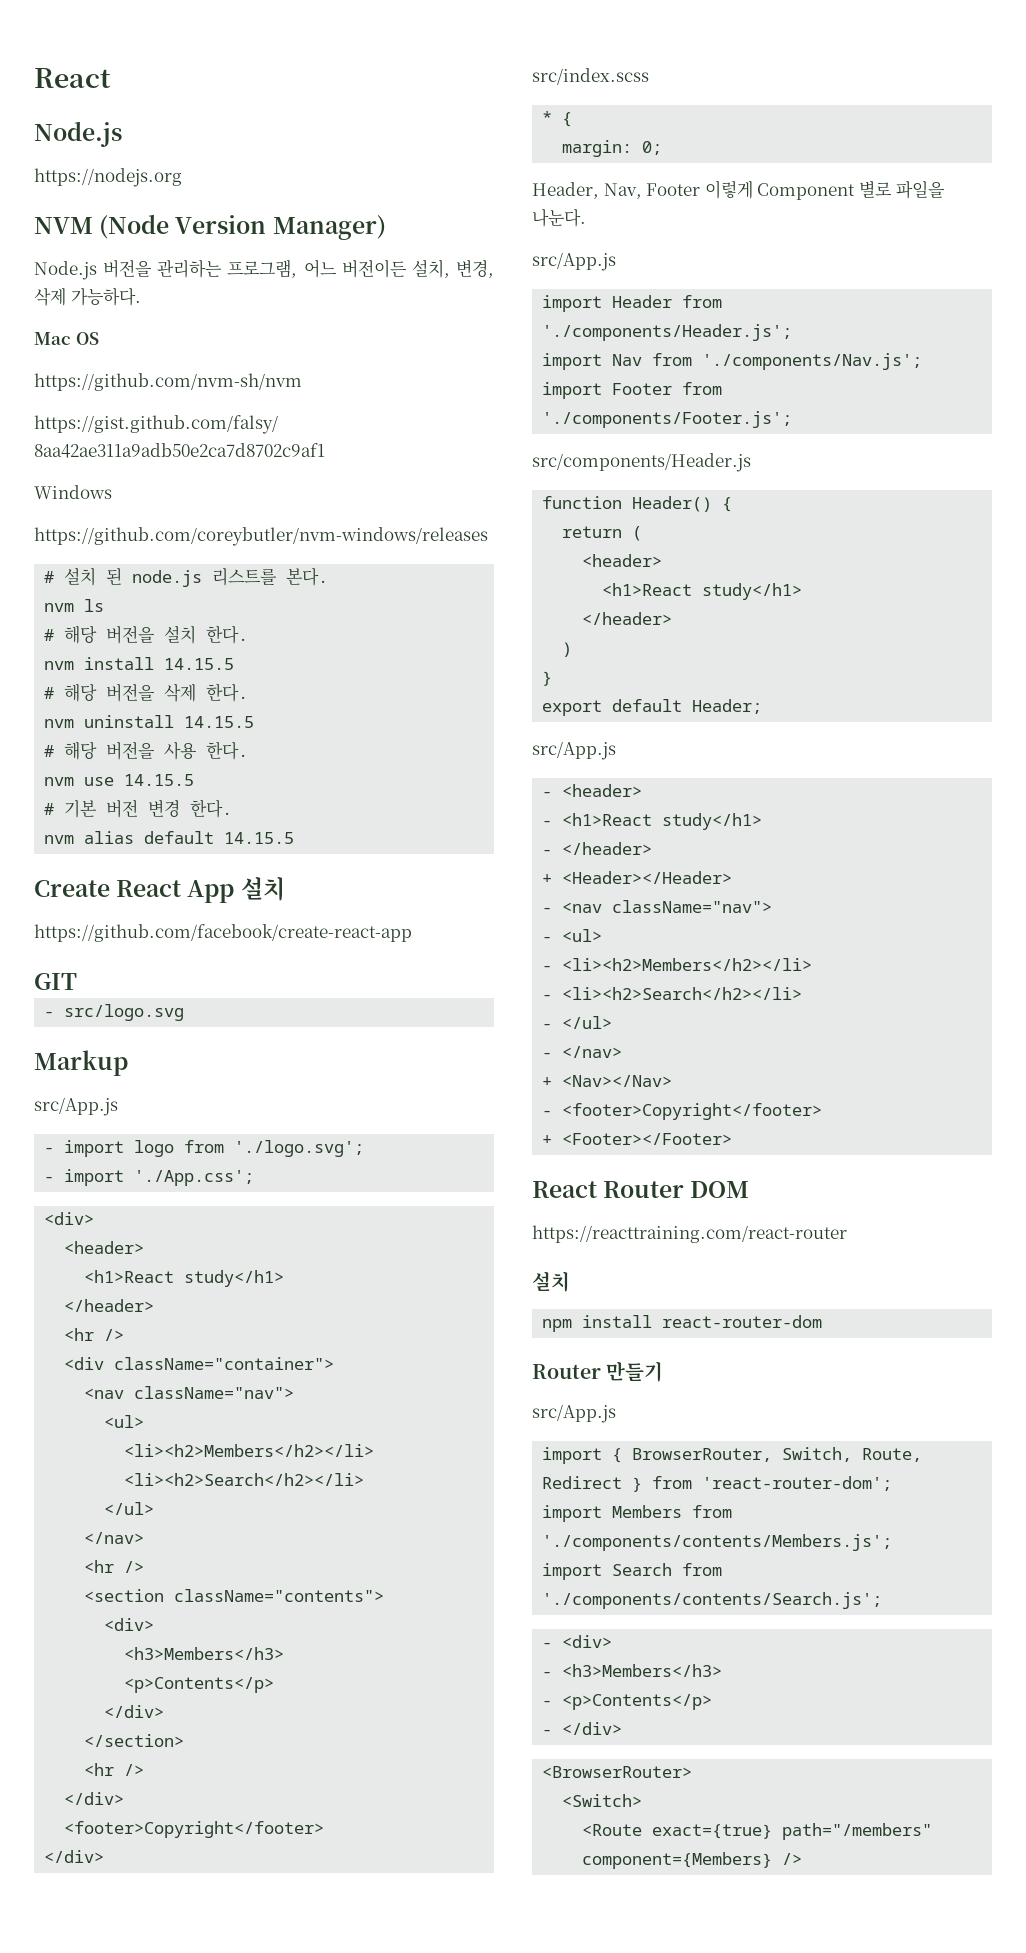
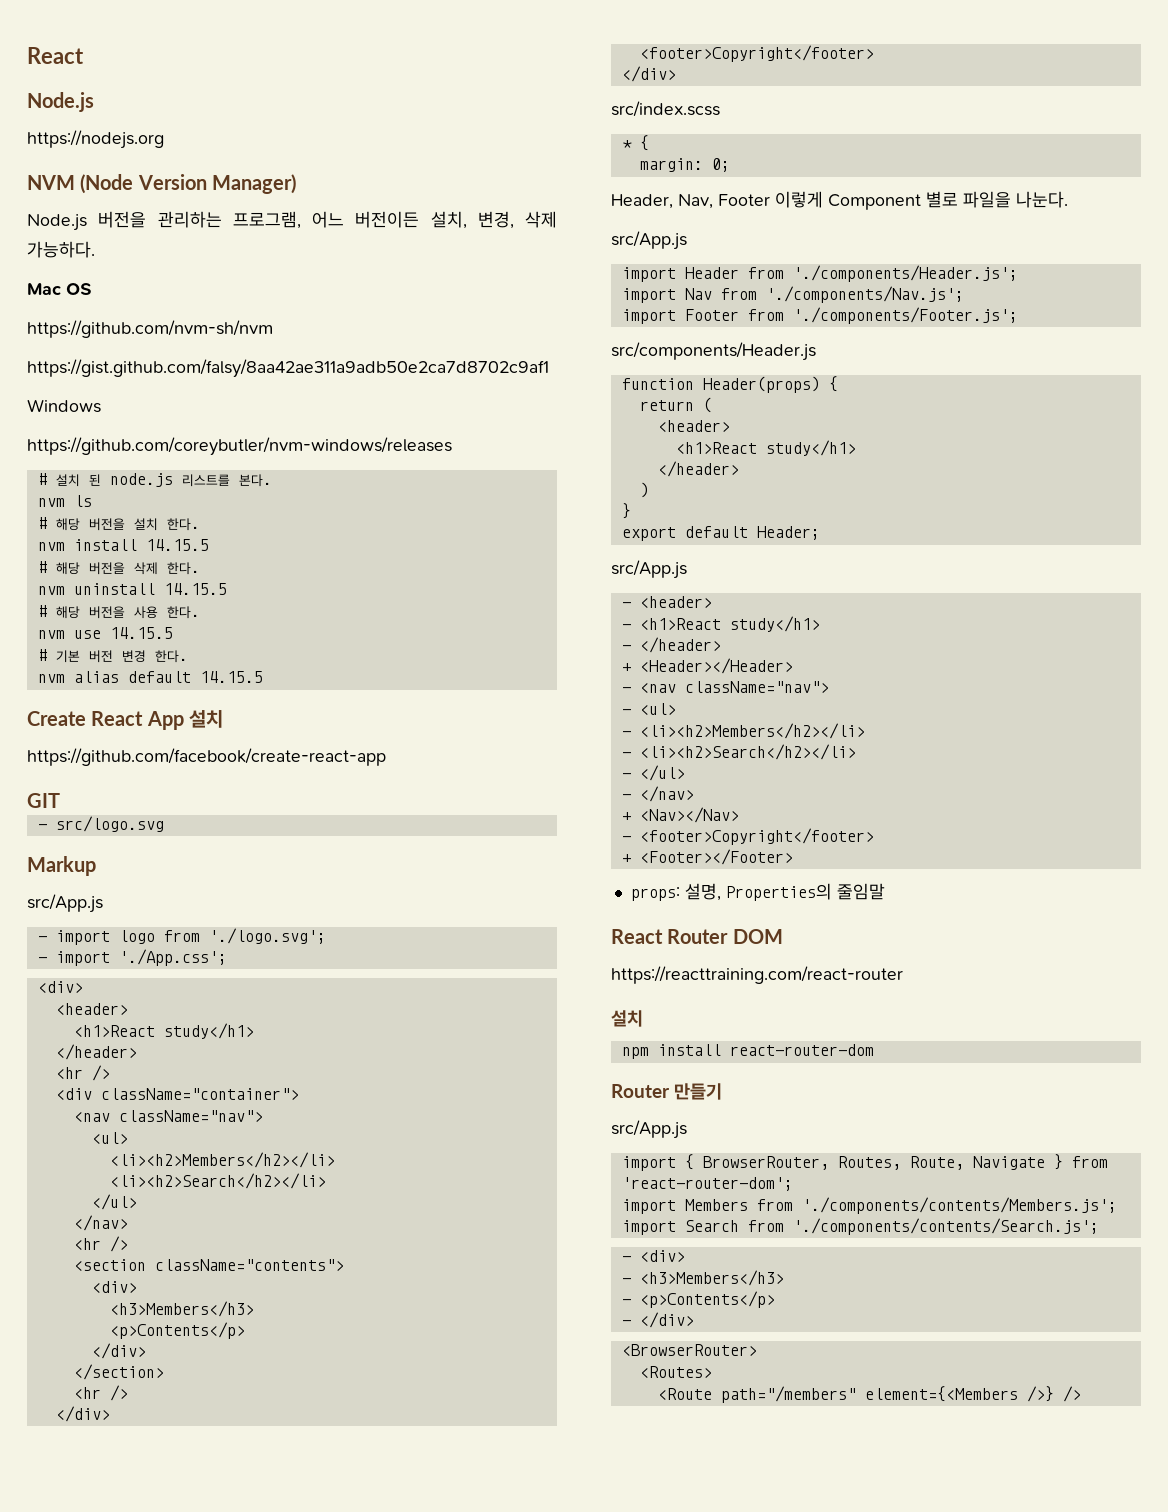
- function Header() {
+ function Header(props) {
+ props: 설명, Properties의 줄임말
- import { BrowserRouter, Switch, Route, Redirect } from 'react-router-dom';
+ import { BrowserRouter, Routes, Route, Navigate } from 'react-router-dom';
- <Switch>
+ <Routes>
- <Route exact={true} path="/members" component={Members} />
+ <Route path="/members" element={<Members />} />

